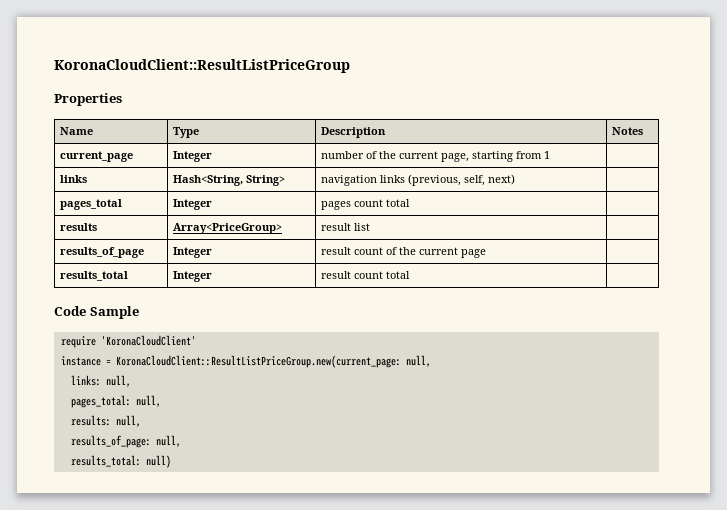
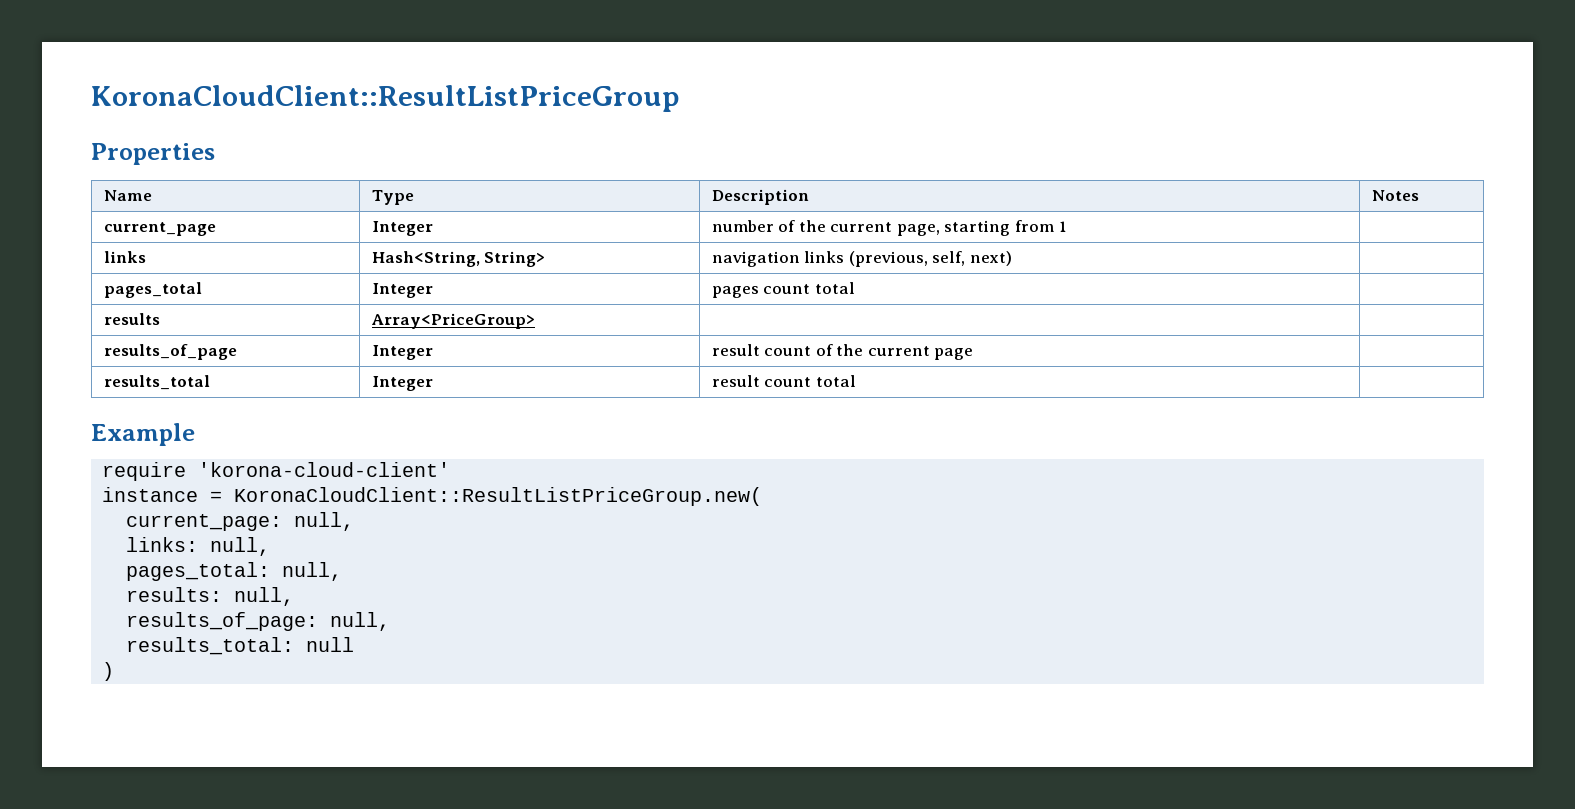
- results | Array<PriceGroup> | result list |
+ results | Array<PriceGroup> | |
- Code Sample
+ Example
- require 'KoronaCloudClient'
+ require 'korona-cloud-client'
- instance = KoronaCloudClient::ResultListPriceGroup.new(current_page: null,
+ instance = KoronaCloudClient::ResultListPriceGroup.new(
+ current_page: null,
- results_total: null)
+ results_total: null
+ )

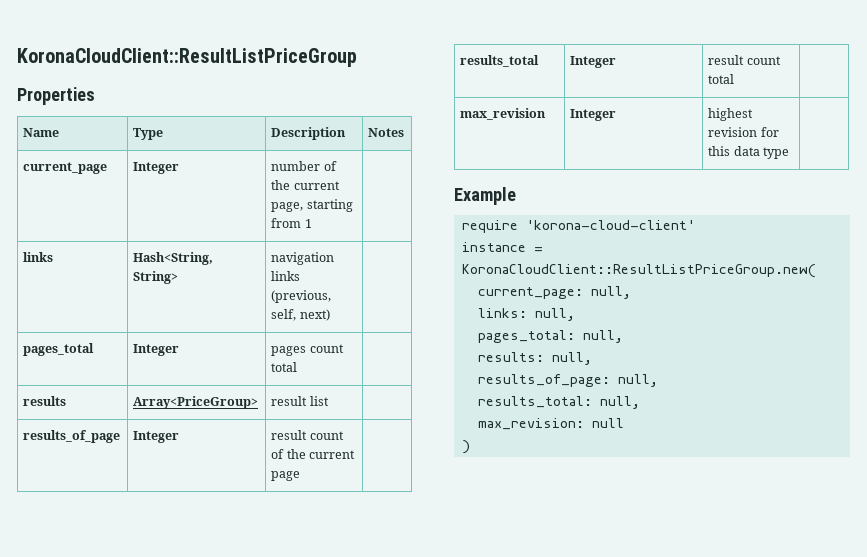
- results | Array<PriceGroup> | |
+ results | Array<PriceGroup> | result list |
+ max_revision | Integer | highest revision for this data type |
- results_total: null
+ results_total: null,
+ max_revision: null

